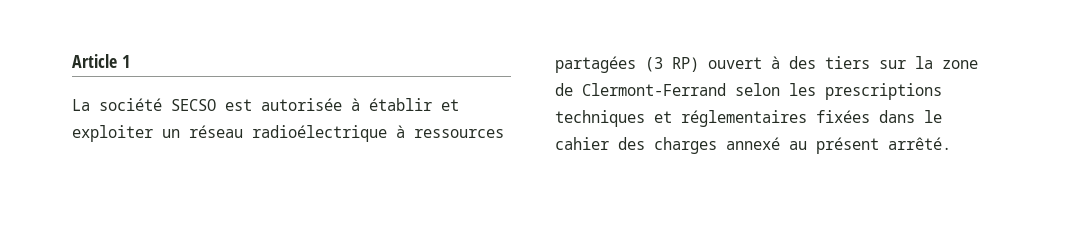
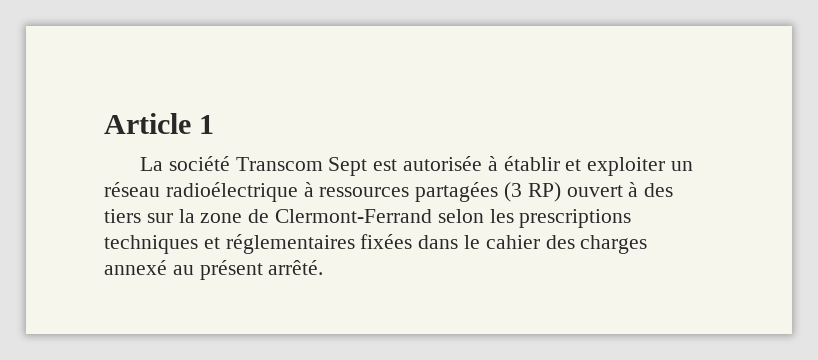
- La société SECSO est autorisée à établir et exploiter un réseau radioélectrique à ressources partagées (3 RP) ouvert à des tiers sur la zone de Clermont-Ferrand selon les prescriptions techniques et réglementaires fixées dans le cahier des charges annexé au présent arrêté.
+ La société Transcom Sept est autorisée à établir et exploiter un réseau radioélectrique à ressources partagées (3 RP) ouvert à des tiers sur la zone de Clermont-Ferrand selon les prescriptions techniques et réglementaires fixées dans le cahier des charges annexé au présent arrêté.

